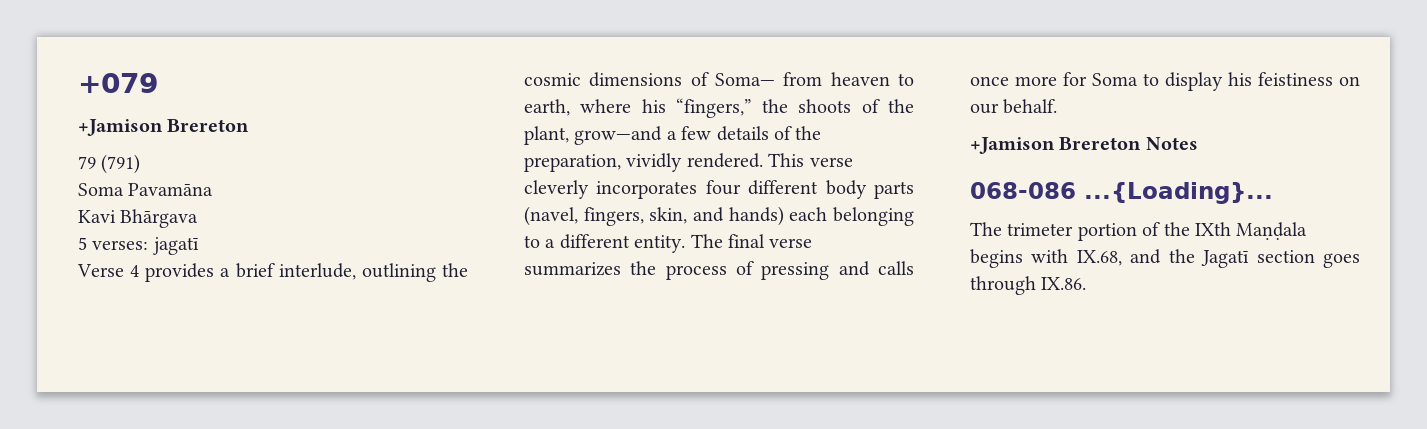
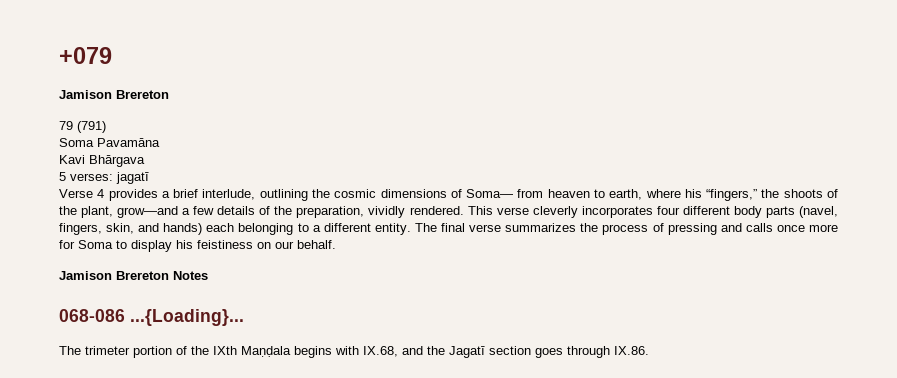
  +079
- +Jamison Brereton
+ Jamison Brereton
- +Jamison Brereton Notes
+ Jamison Brereton Notes

